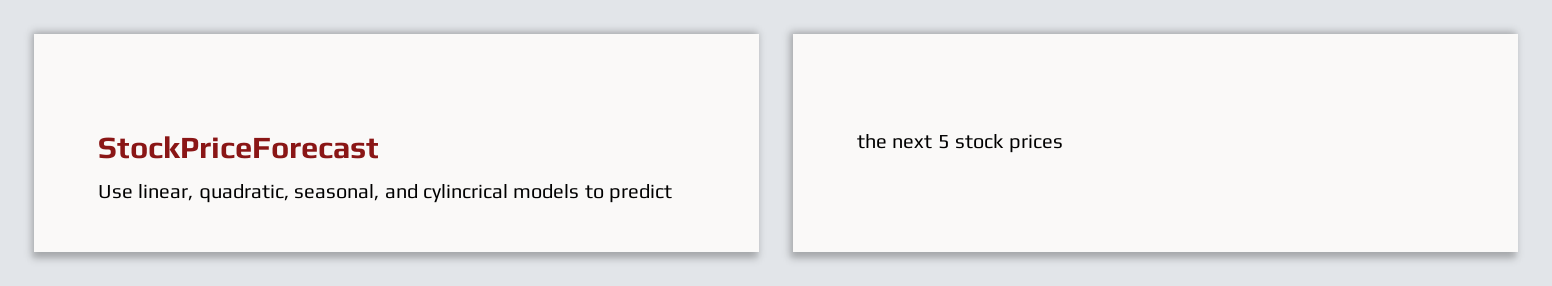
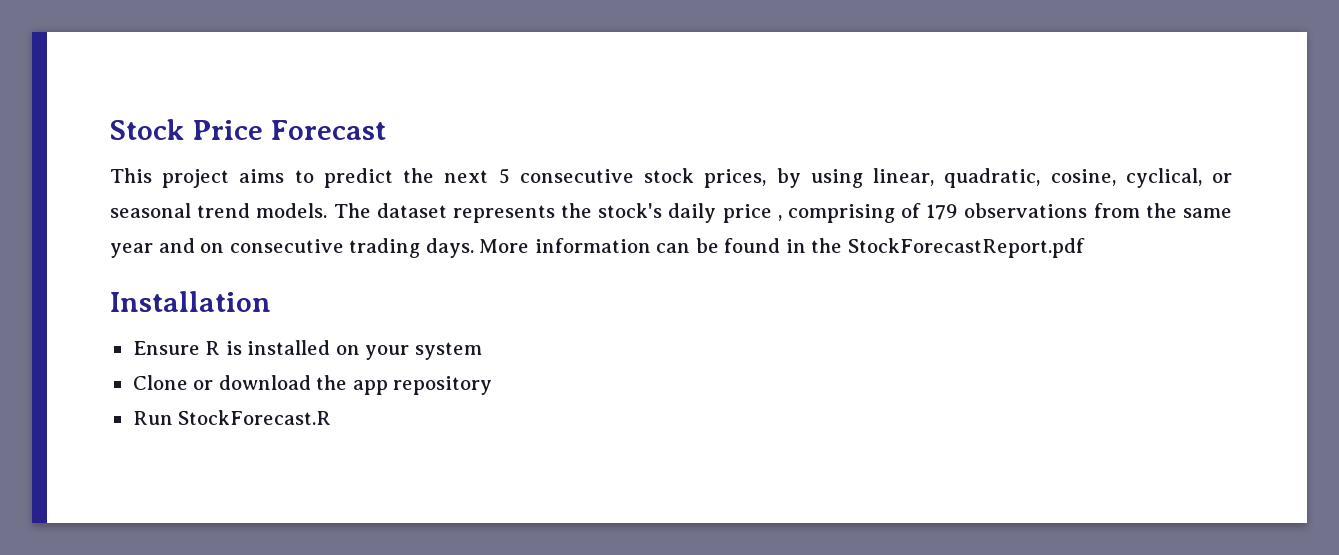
- StockPriceForecast
- Use linear, quadratic, seasonal, and cylincrical models to predict the next 5 stock prices
+ Stock Price Forecast
+ This project aims to predict the next 5 consecutive stock prices, by using linear, quadratic, cosine, cyclical, or seasonal trend models. The dataset represents the stock's daily price , comprising of 179 observations from the same year and on consecutive trading days. More information can be found in the StockForecastReport.pdf
+ Installation
+ Ensure R is installed on your system
+ Clone or download the app repository
+ Run StockForecast.R

